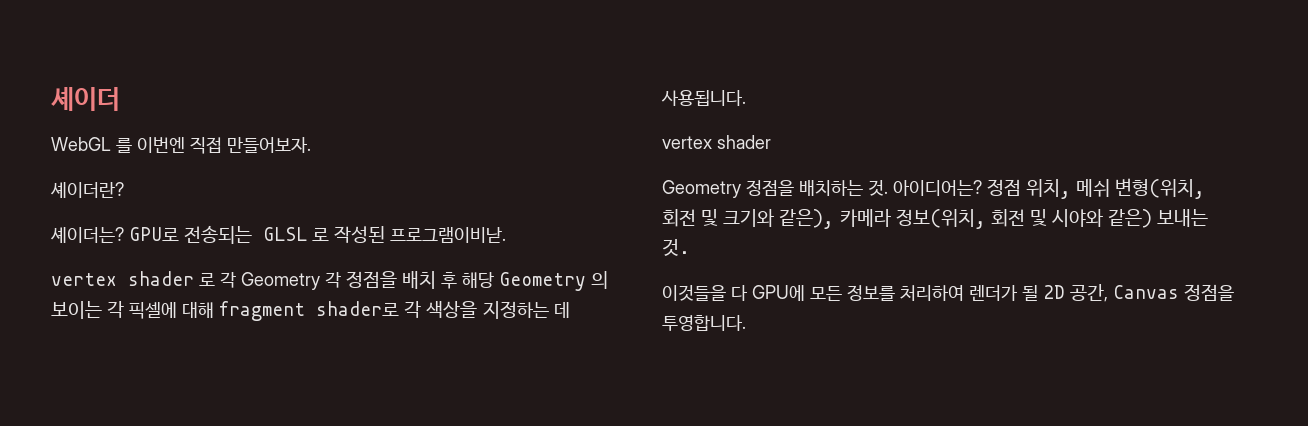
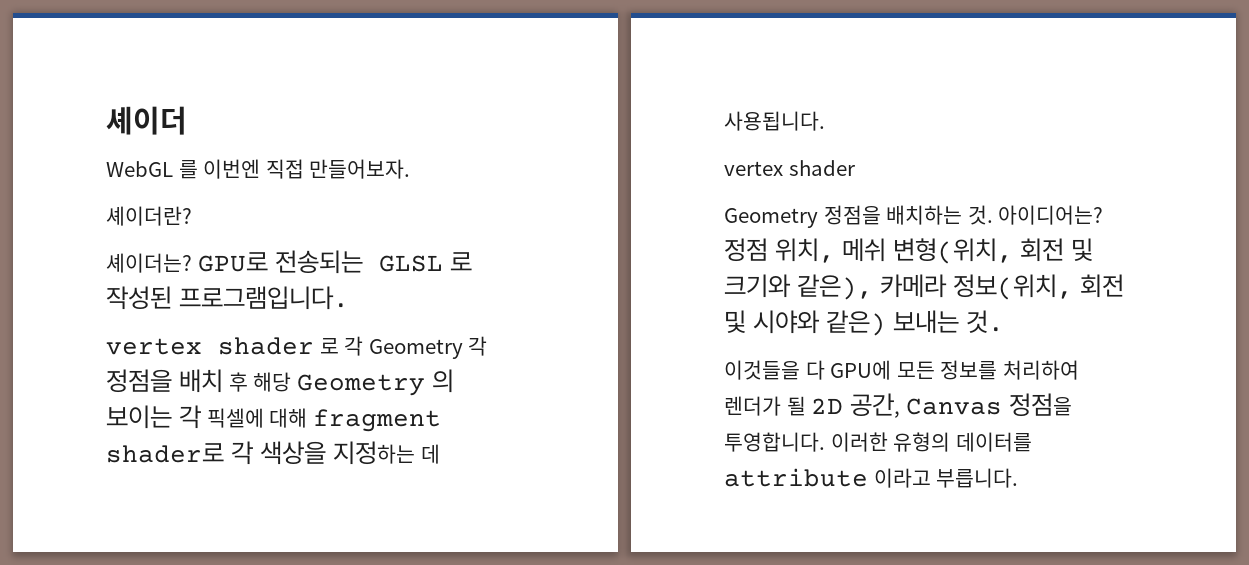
- GPU로 전송되는 GLSL 로 작성된 프로그램이비낟.
+ GPU로 전송되는 GLSL 로 작성된 프로그램입니다.
+ 이러한 유형의 데이터를 attribute 이라고 부릅니다.

